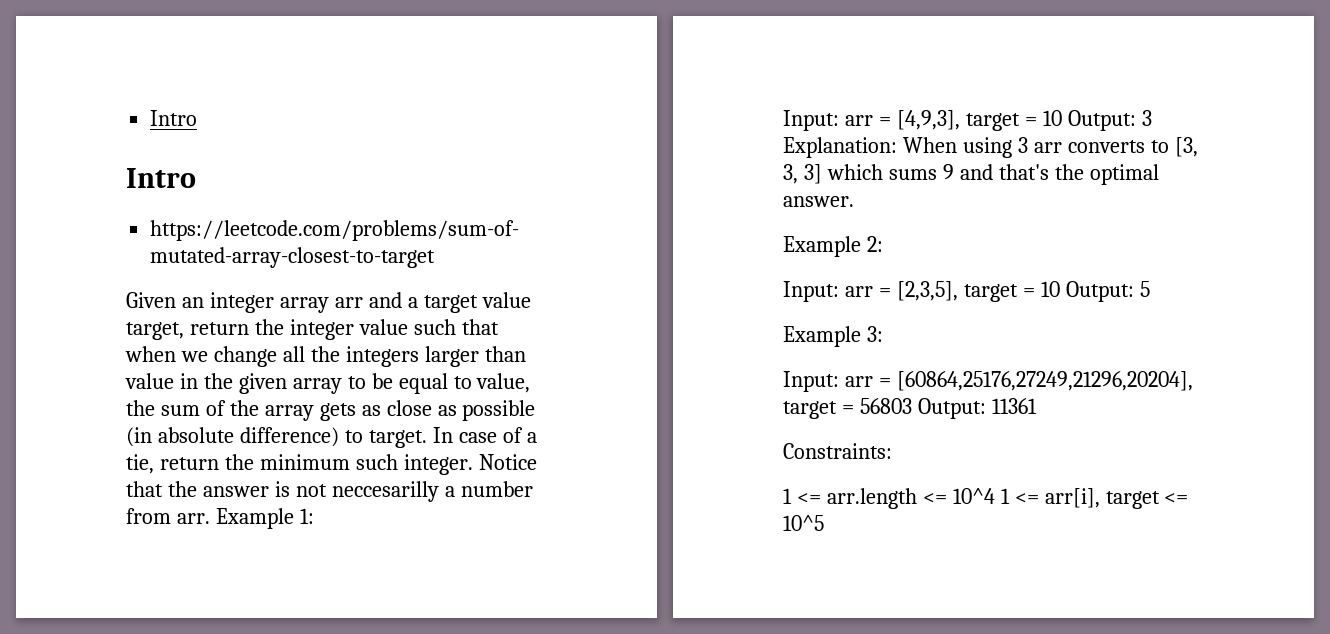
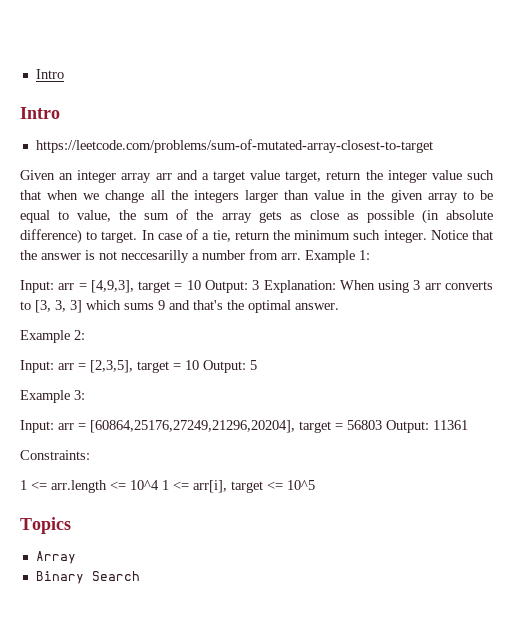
+ Topics
+ Array
+ Binary Search

